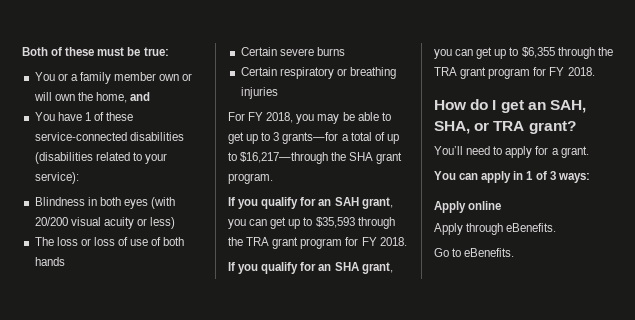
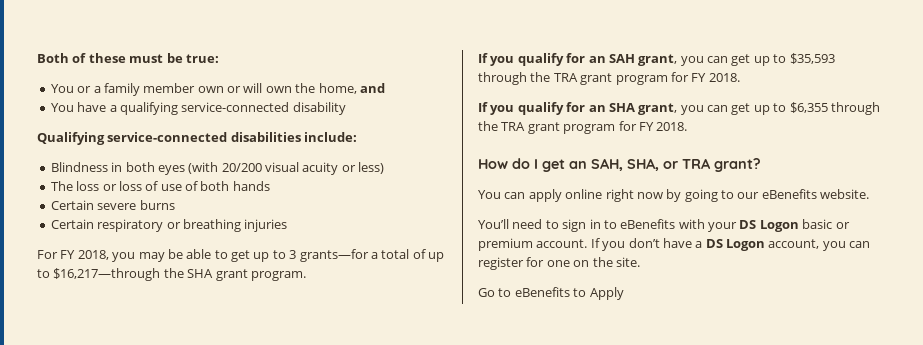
- You have 1 of these service-connected disabilities (disabilities related to your service):
+ You have a qualifying service-connected disability
+ Qualifying service-connected disabilities include:
- You’ll need to apply for a grant.
- You can apply in 1 of 3 ways:
- Apply online
- Apply through eBenefits.
+ You can apply online right now by going to our eBenefits website.
+ You’ll need to sign in to eBenefits with your DS Logon basic or premium account. If you don’t have a DS Logon account, you can register for one on the site.
- Go to eBenefits.
+ Go to eBenefits to Apply

